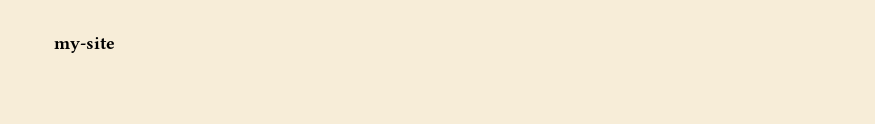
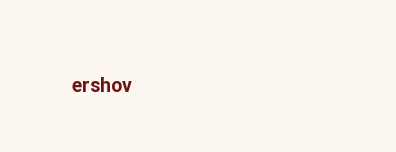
- my-site
+ ershov

